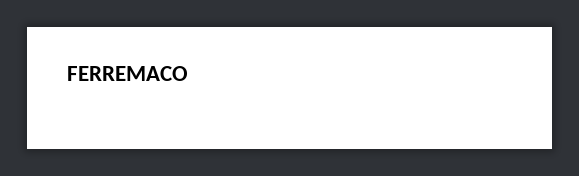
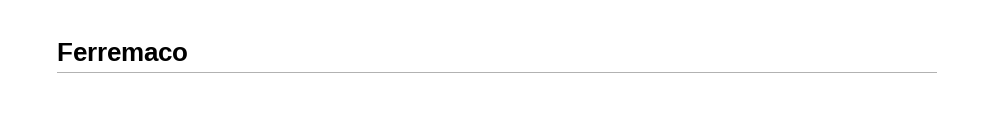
- FERREMACO
+ Ferremaco

